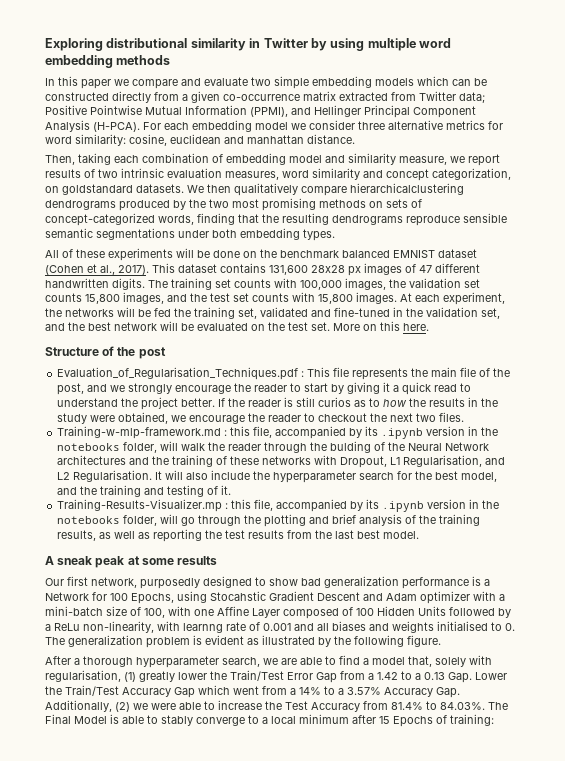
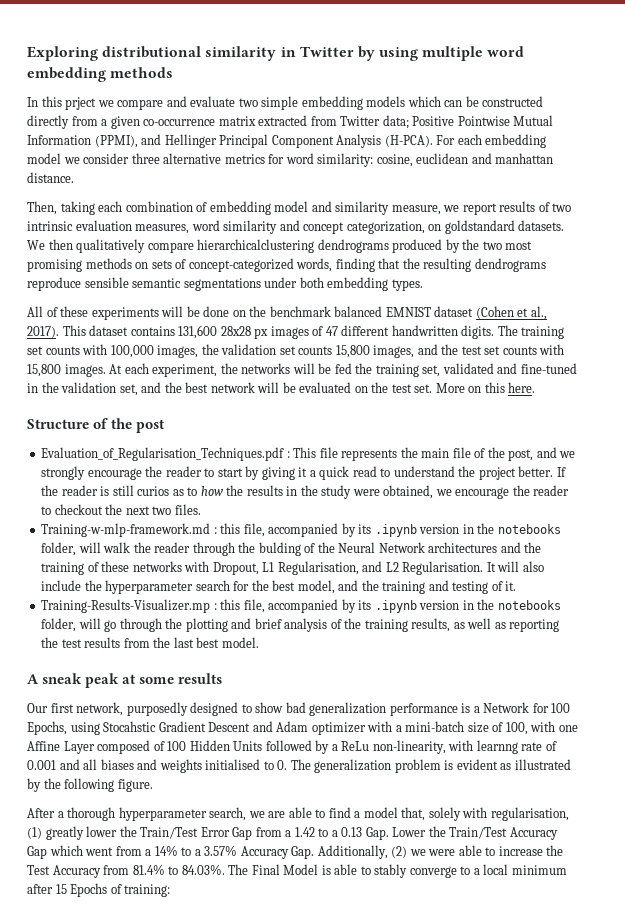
- In this paper we compare and evaluate two simple embedding models which can be constructed directly from a given co-occurrence matrix extracted from Twitter data; Positive Pointwise Mutual Information (PPMI), and Hellinger Principal Component Analysis (H-PCA).
+ In this prject we compare and evaluate two simple embedding models which can be constructed directly from a given co-occurrence matrix extracted from Twitter data; Positive Pointwise Mutual Information (PPMI), and Hellinger Principal Component Analysis (H-PCA).

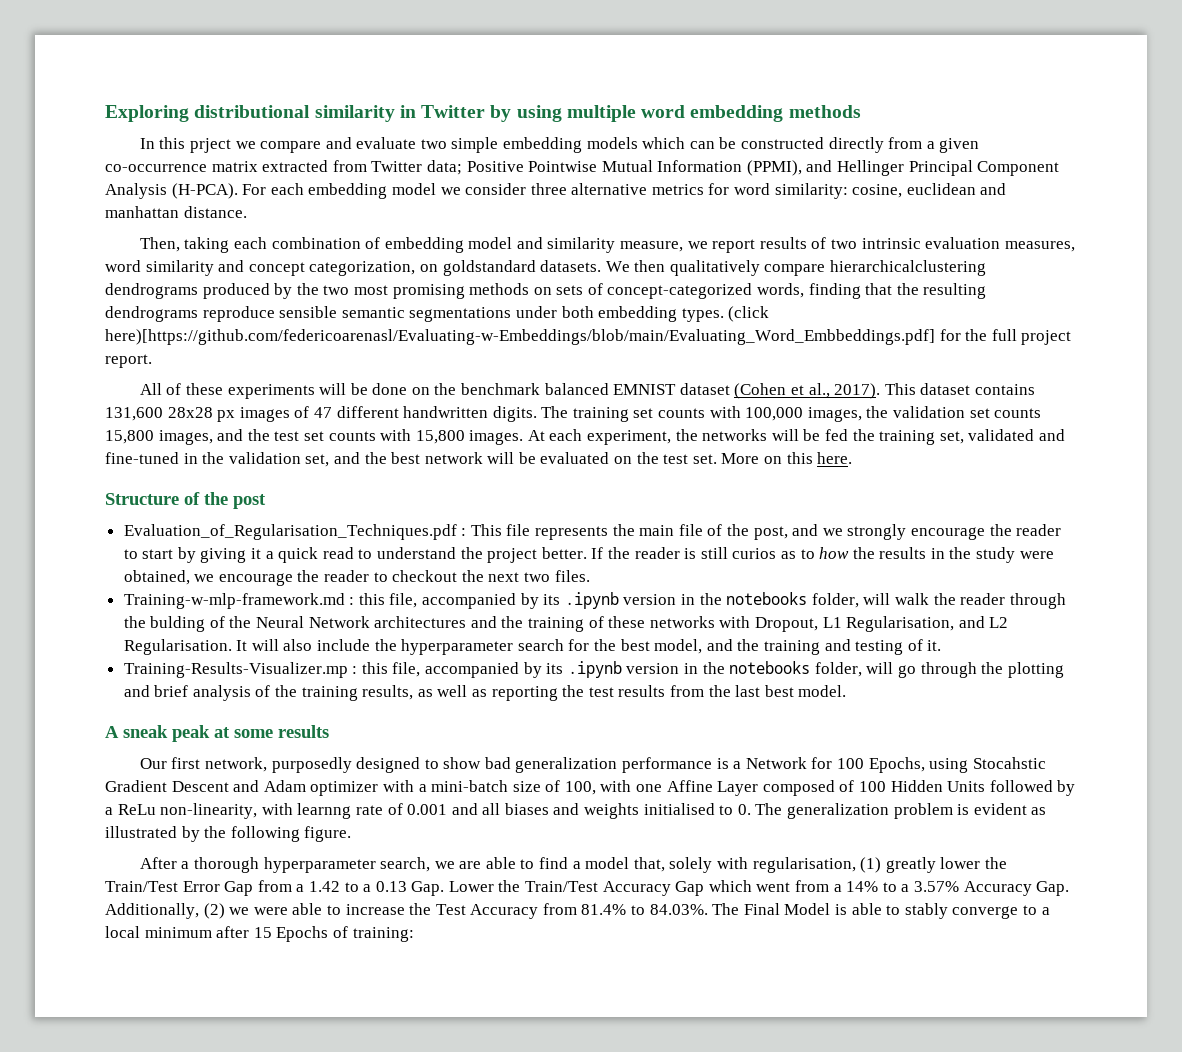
+ (click here)[https://github.com/federicoarenasl/Evaluating-w-Embeddings/blob/main/Evaluating_Word_Embbeddings.pdf] for the full project report.

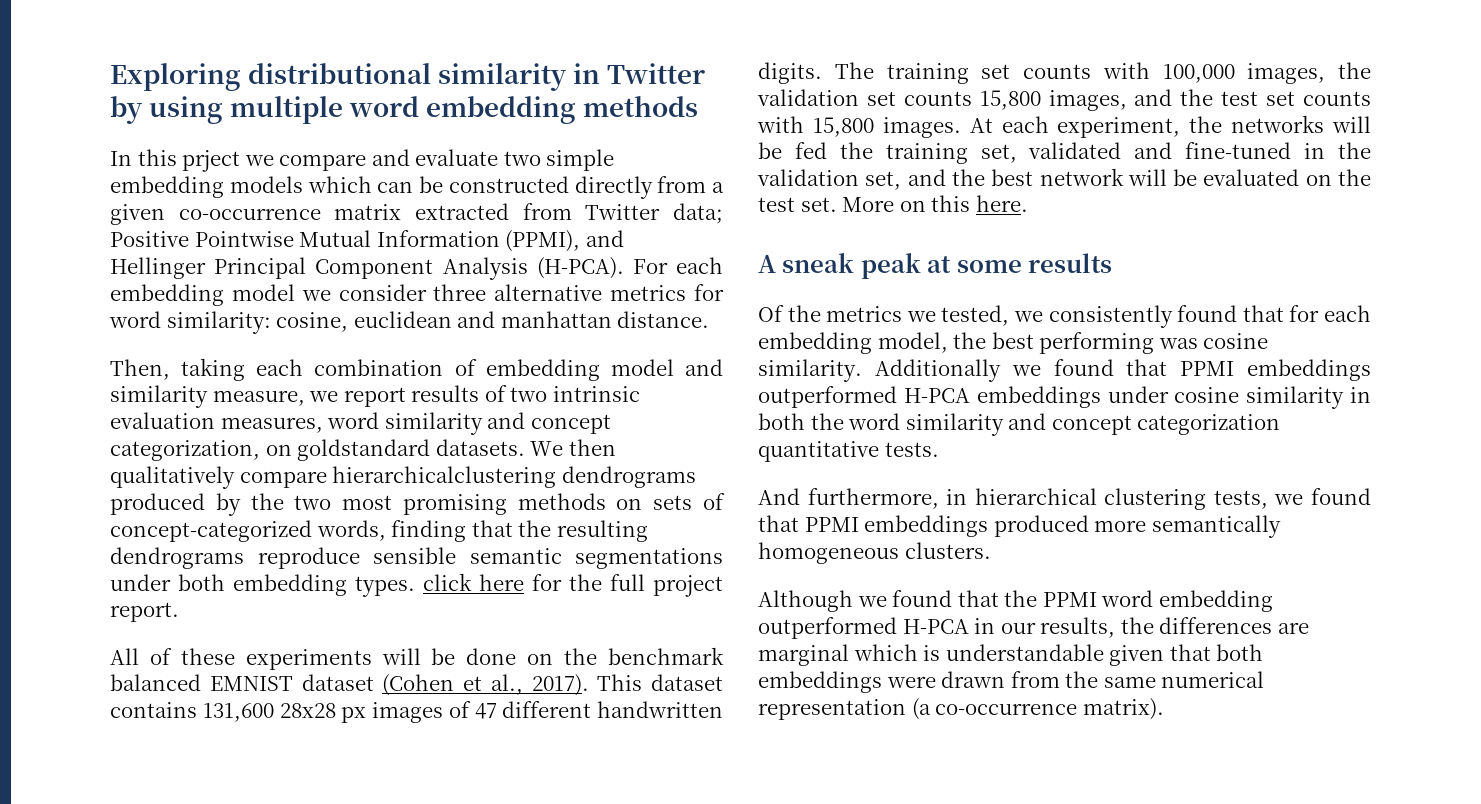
- We then qualitatively compare hierarchicalclustering dendrograms produced by the two most promising methods on sets of concept-categorized words, finding that the resulting dendrograms reproduce sensible semantic segmentations under both embedding types. (click here)[https://github.com/federicoarenasl/Evaluating-w-Embeddings/blob/main/Evaluating_Word_Embbeddings.pdf] for the full project report.
+ We then qualitatively compare hierarchicalclustering dendrograms produced by the two most promising methods on sets of concept-categorized words, finding that the resulting dendrograms reproduce sensible semantic segmentations under both embedding types. click here for the full project report.
- Structure of the post
- Evaluation_of_Regularisation_Techniques.pdf : This file represents the main file of the post, and we strongly encourage the reader to start by giving it a quick read to understand the project better. If the reader is still curios as to how the results in the study were obtained, we encourage the reader to checkout the next two files.
- Training-w-mlp-framework.md : this file, accompanied by its .ipynb version in the notebooks folder, will walk the reader through the bulding of the Neural Network architectures and the training of these networks with Dropout, L1 Regularisation, and L2 Regularisation. It will also include the hyperparameter search for the best model, and the training and testing of it.
- Training-Results-Visualizer.mp : this file, accompanied by its .ipynb version in the notebooks folder, will go through the plotting and brief analysis of the training results, as well as reporting the test results from the last best model.
- Our first network, purposedly designed to show bad generalization performance is a Network for 100 Epochs, using Stocahstic Gradient Descent and Adam optimizer with a mini-batch size of 100, with one Affine Layer composed of 100 Hidden Units followed by a ReLu non-linearity, with learnng rate of 0.001 and all biases and weights initialised to 0. The generalization problem is evident as illustrated by the following figure.
- After a thorough hyperparameter search, we are able to find a model that, solely with regularisation, (1) greatly lower the Train/Test Error Gap from a 1.42 to a 0.13 Gap. Lower the Train/Test Accuracy Gap which went from a 14% to a 3.57% Accuracy Gap. Additionally, (2) we were able to increase the Test Accuracy from 81.4% to 84.03%. The Final Model is able to stably converge to a local minimum after 15 Epochs of training:
+ Of the metrics we tested, we consistently found that for each embedding model, the best performing was cosine similarity. Additionally we found that PPMI embeddings outperformed H-PCA embeddings under cosine similarity in both the word similarity and concept categorization quantitative tests.
+ And furthermore, in hierarchical clustering tests, we found that PPMI embeddings produced more semantically homogeneous clusters.
+ Although we found that the PPMI word embedding outperformed H-PCA in our results, the differences are marginal which is understandable given that both embeddings were drawn from the same numerical representation (a co-occurrence matrix).

